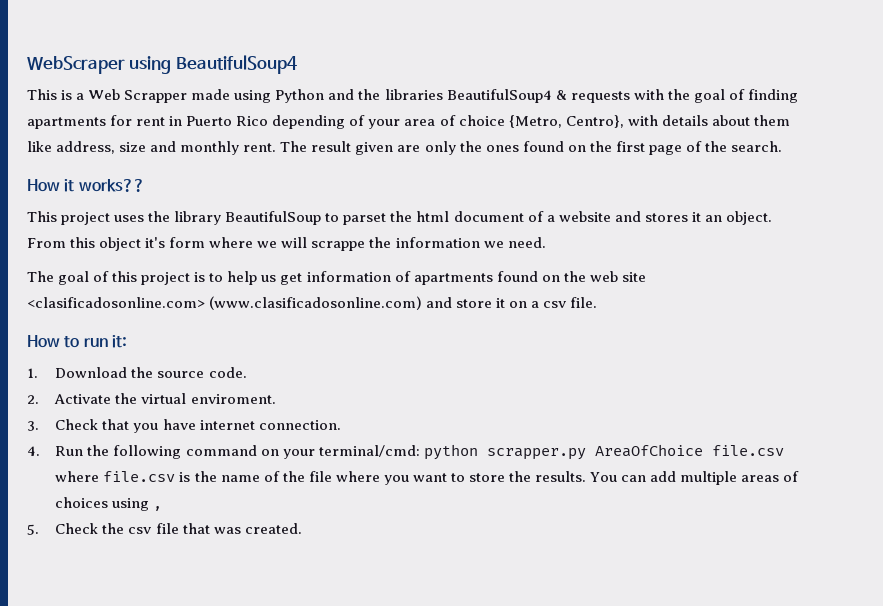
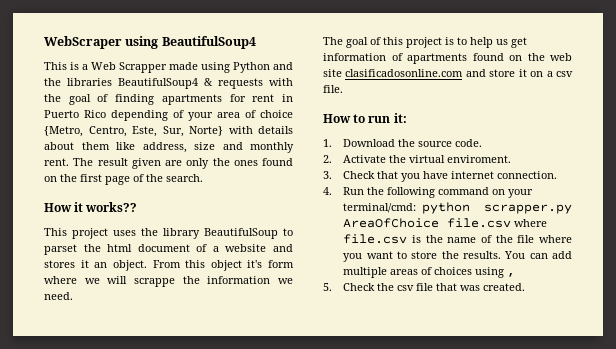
- This is a Web Scrapper made using Python and the libraries BeautifulSoup4 & requests with the goal of finding apartments for rent in Puerto Rico depending of your area of choice {Metro, Centro}, with details about them like address, size and monthly rent.
+ This is a Web Scrapper made using Python and the libraries BeautifulSoup4 & requests with the goal of finding apartments for rent in Puerto Rico depending of your area of choice {Metro, Centro, Este, Sur, Norte} with details about them like address, size and monthly rent.
- The goal of this project is to help us get information of apartments found on the web site <clasificadosonline.com> (www.clasificadosonline.com) and store it on a csv file.
+ The goal of this project is to help us get information of apartments found on the web site clasificadosonline.com and store it on a csv file.

